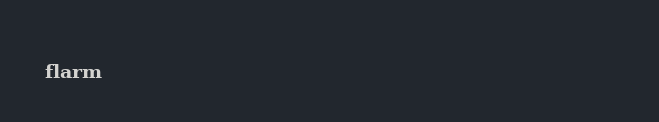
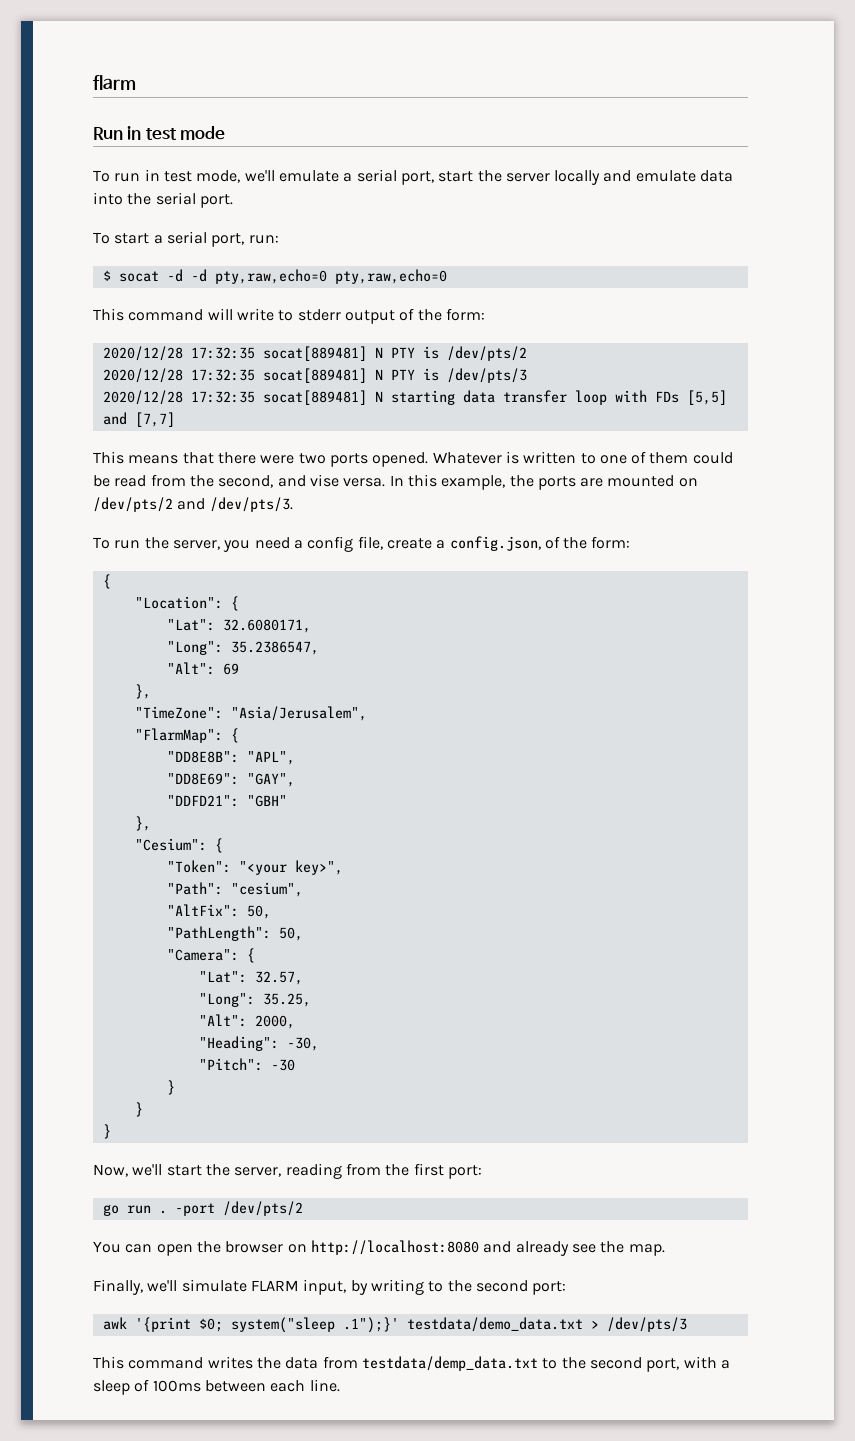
+ Run in test mode
+ To run in test mode, we'll emulate a serial port, start the server locally and emulate data into the serial port.
+ To start a serial port, run:
+ $ socat -d -d pty,raw,echo=0 pty,raw,echo=0
+ This command will write to stderr output of the form:
+ 2020/12/28 17:32:35 socat[889481] N PTY is /dev/pts/2
+ 2020/12/28 17:32:35 socat[889481] N PTY is /dev/pts/3
+ 2020/12/28 17:32:35 socat[889481] N starting data transfer loop with FDs [5,5] and [7,7]
+ This means that there were two ports opened. Whatever is written to one of them could be read from the second, and vise versa. In this example, the ports are mounted on /dev/pts/2 and /dev/pts/3.
+ To run the server, you need a config file, create a config.json, of the form:
+ {
+ "Location": {
+ "Lat": 32.6080171,
+ "Long": 35.2386547,
+ "Alt": 69
+ },
+ "TimeZone": "Asia/Jerusalem",
+ "FlarmMap": {
+ "DD8E8B": "APL",
+ "DD8E69": "GAY",
+ "DDFD21": "GBH"
+ },
+ "Cesium": {
+ "Token": "<your key>",
+ "Path": "cesium",
+ "AltFix": 50,
+ "PathLength": 50,
+ "Camera": {
+ "Lat": 32.57,
+ "Long": 35.25,
+ "Alt": 2000,
+ "Heading": -30,
+ "Pitch": -30
+ }
+ }
+ }
+ Now, we'll start the server, reading from the first port:
+ go run . -port /dev/pts/2
+ You can open the browser on http://localhost:8080 and already see the map.
+ Finally, we'll simulate FLARM input, by writing to the second port:
+ awk '{print $0; system("sleep .1");}' testdata/demo_data.txt > /dev/pts/3
+ This command writes the data from testdata/demp_data.txt to the second port, with a sleep of 100ms between each line.

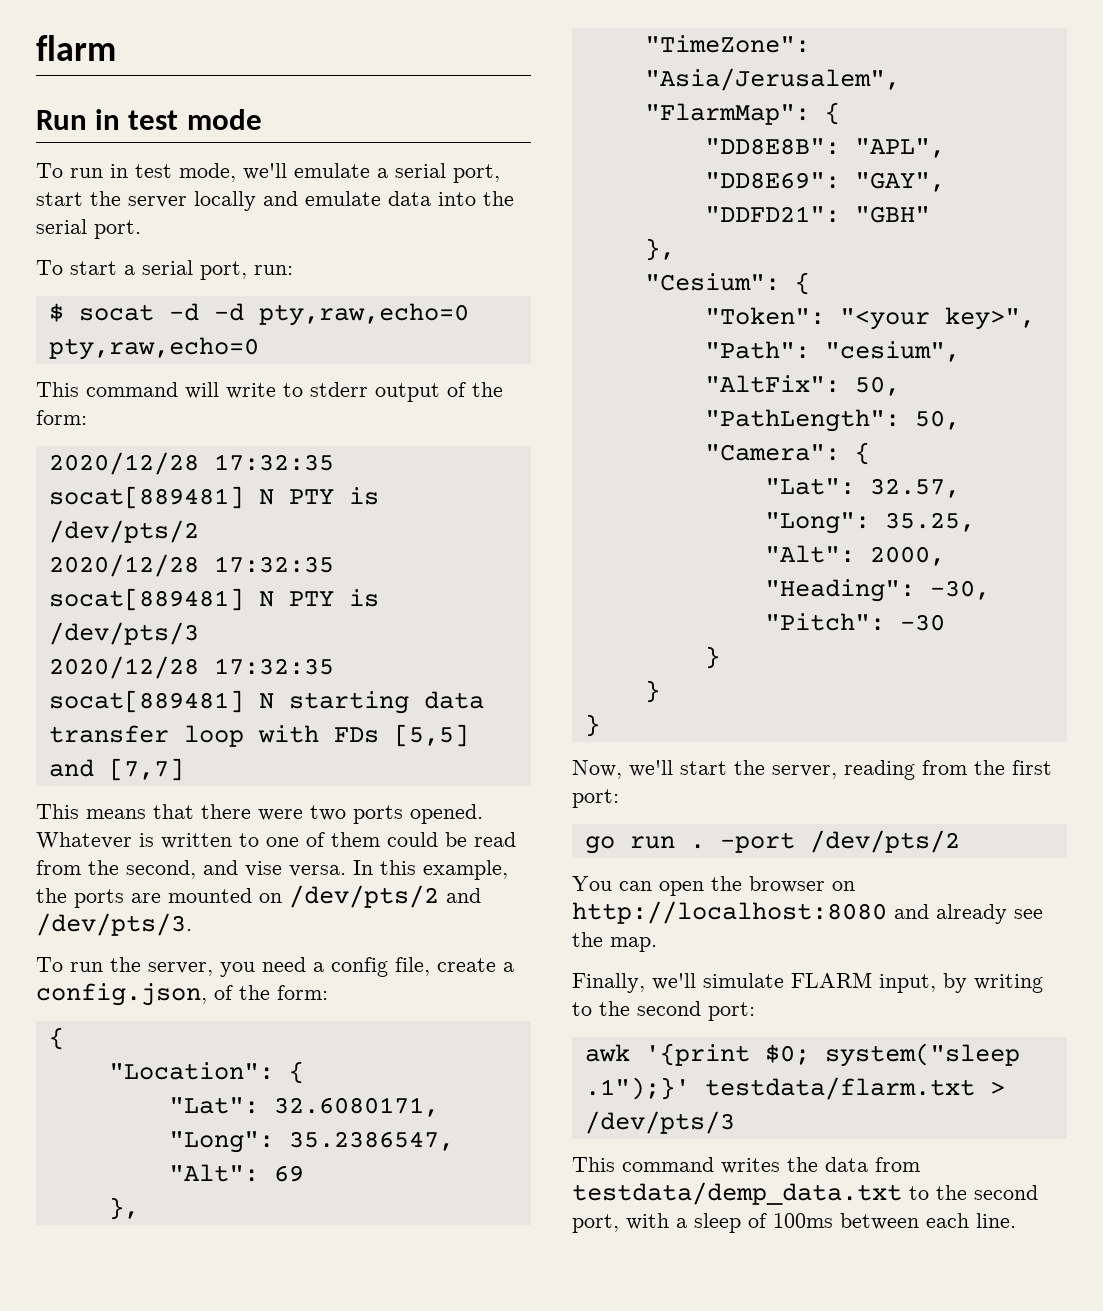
- awk '{print $0; system("sleep .1");}' testdata/demo_data.txt > /dev/pts/3
+ awk '{print $0; system("sleep .1");}' testdata/flarm.txt > /dev/pts/3

